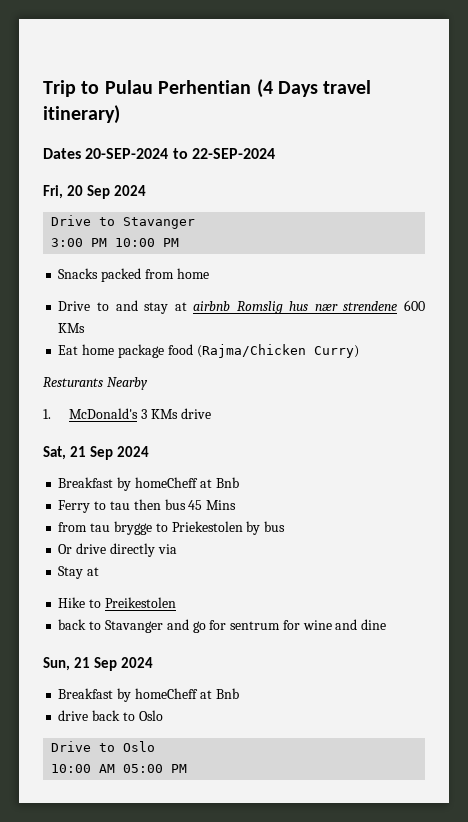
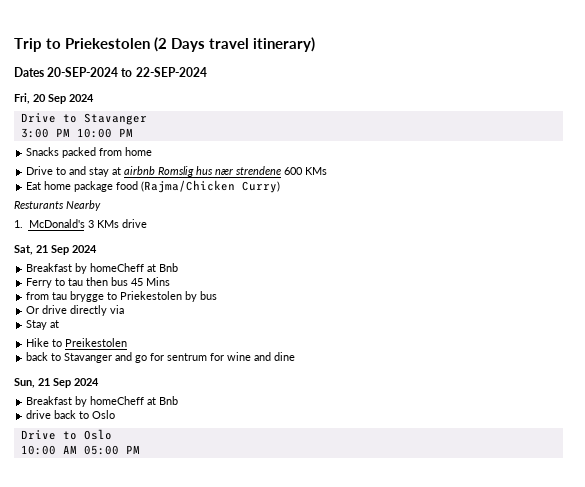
- Trip to Pulau Perhentian (4 Days travel itinerary)
+ Trip to Priekestolen (2 Days travel itinerary)

